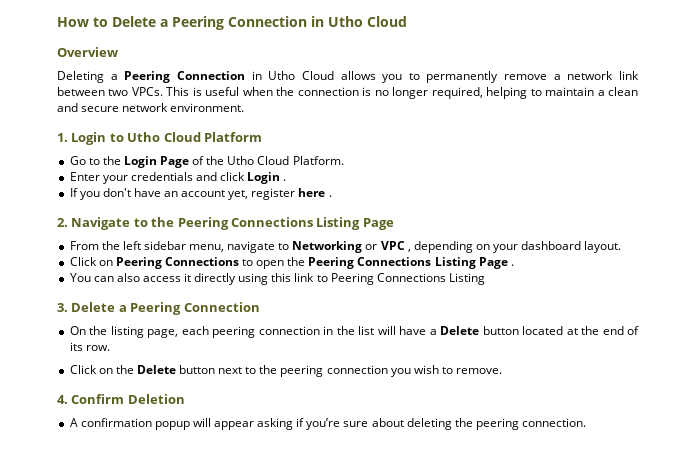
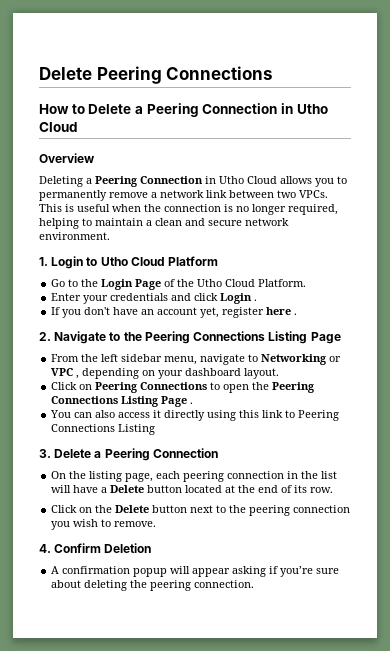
+ Delete Peering Connections

